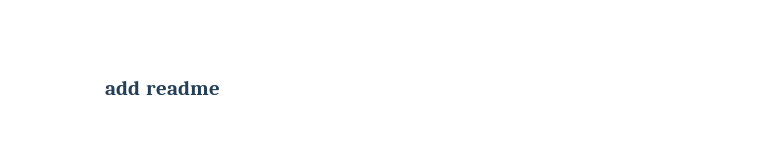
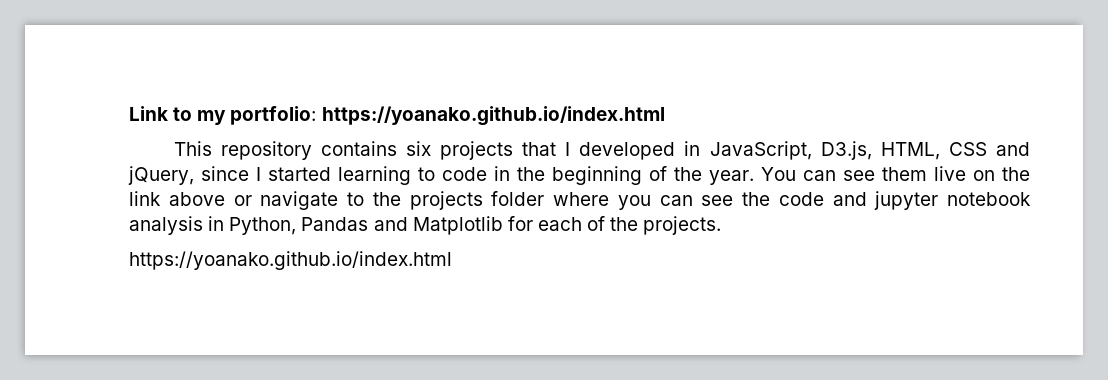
- add readme
+ Link to my portfolio: https://yoanako.github.io/index.html
+ This repository contains six projects that I developed in JavaScript, D3.js, HTML, CSS and jQuery, since I started learning to code in the beginning of the year. You can see them live on the link above or navigate to the projects folder where you can see the code and jupyter notebook analysis in Python, Pandas and Matplotlib for each of the projects.
+ https://yoanako.github.io/index.html

